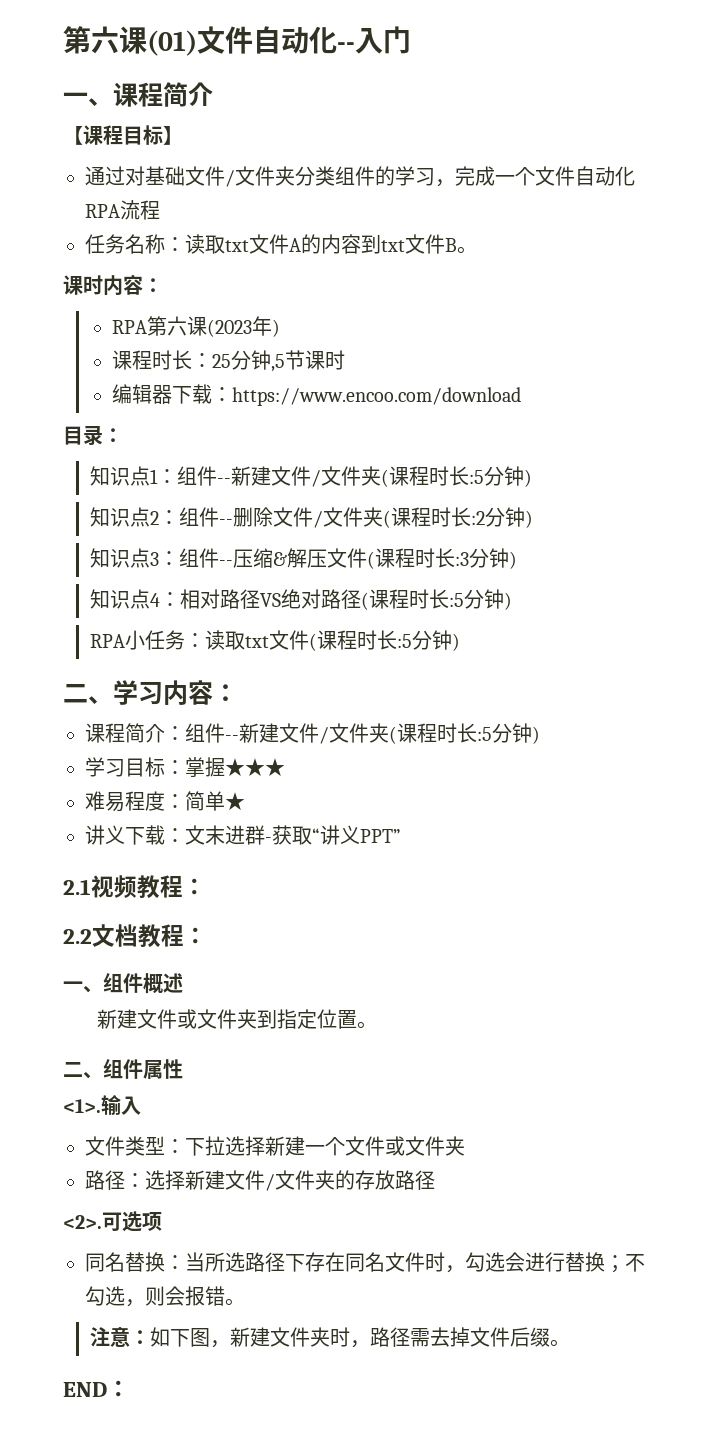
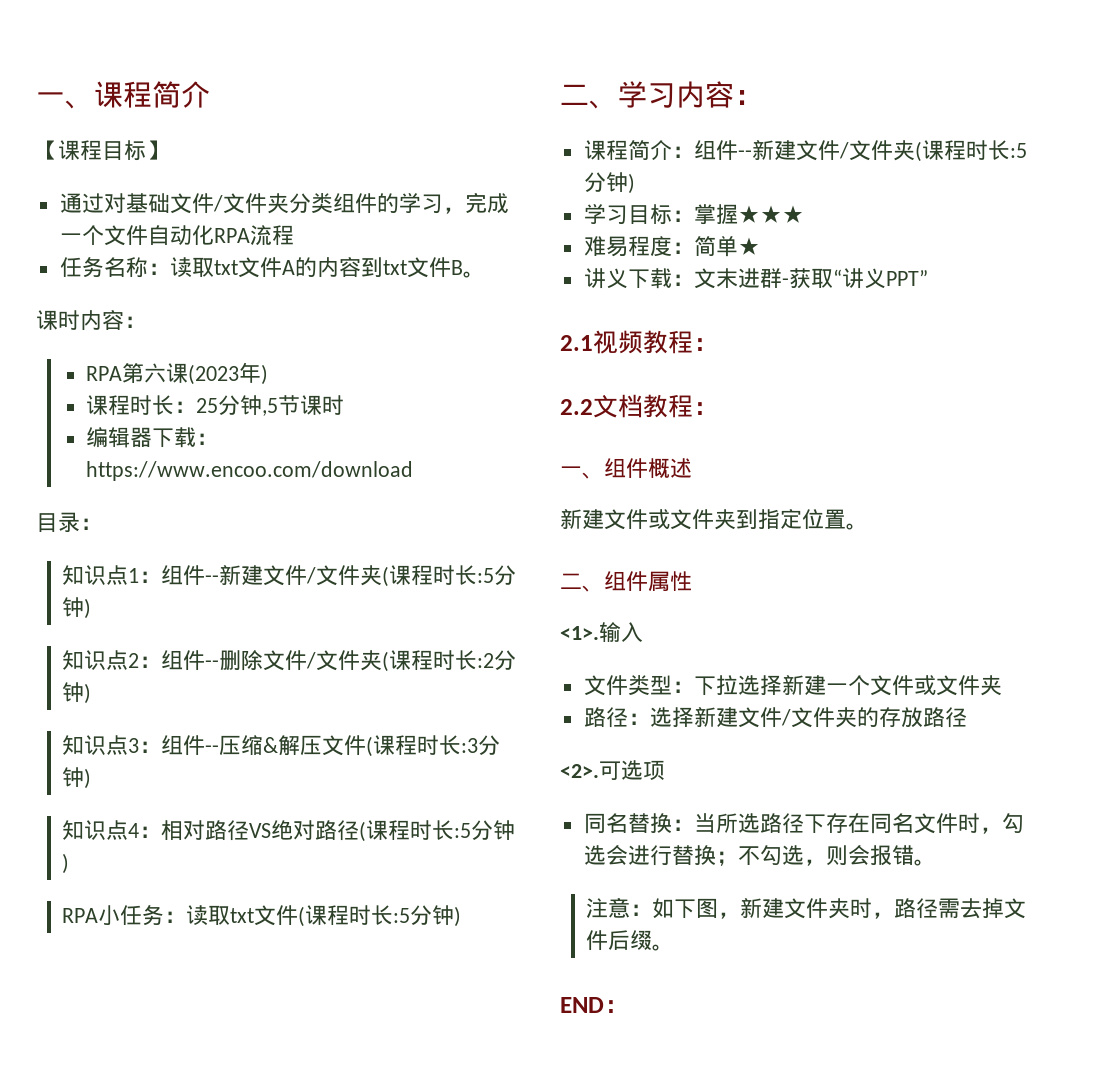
- 第六课(01)文件自动化--入门

